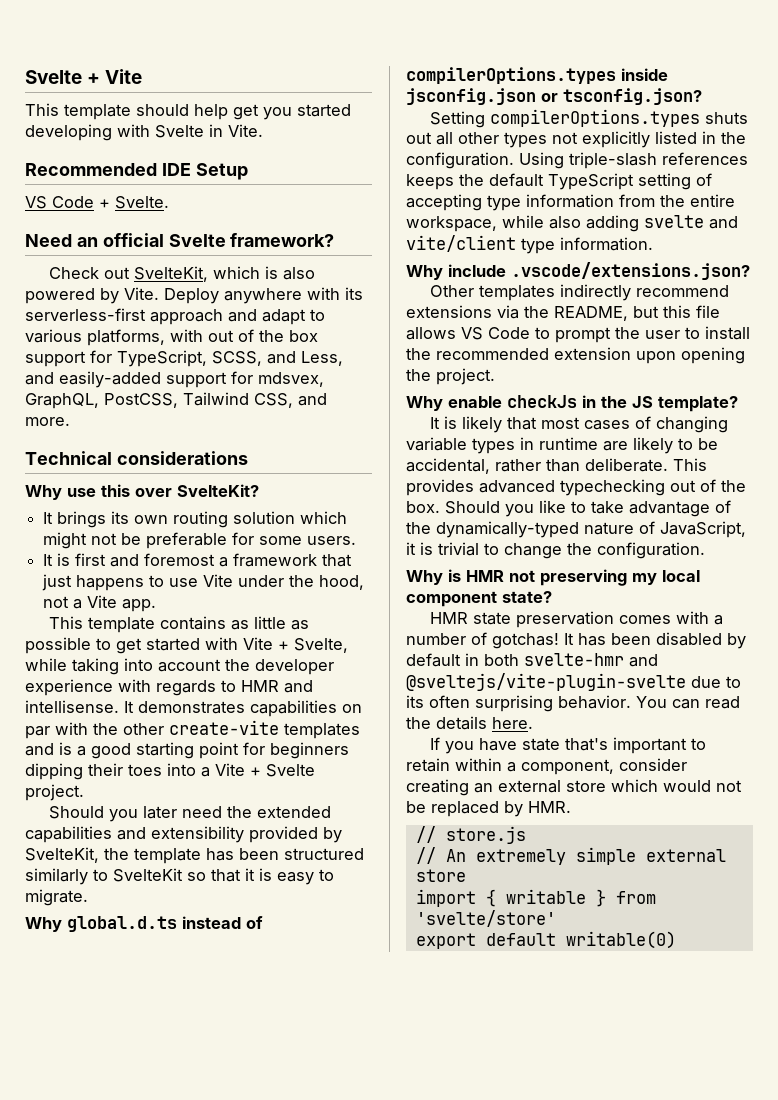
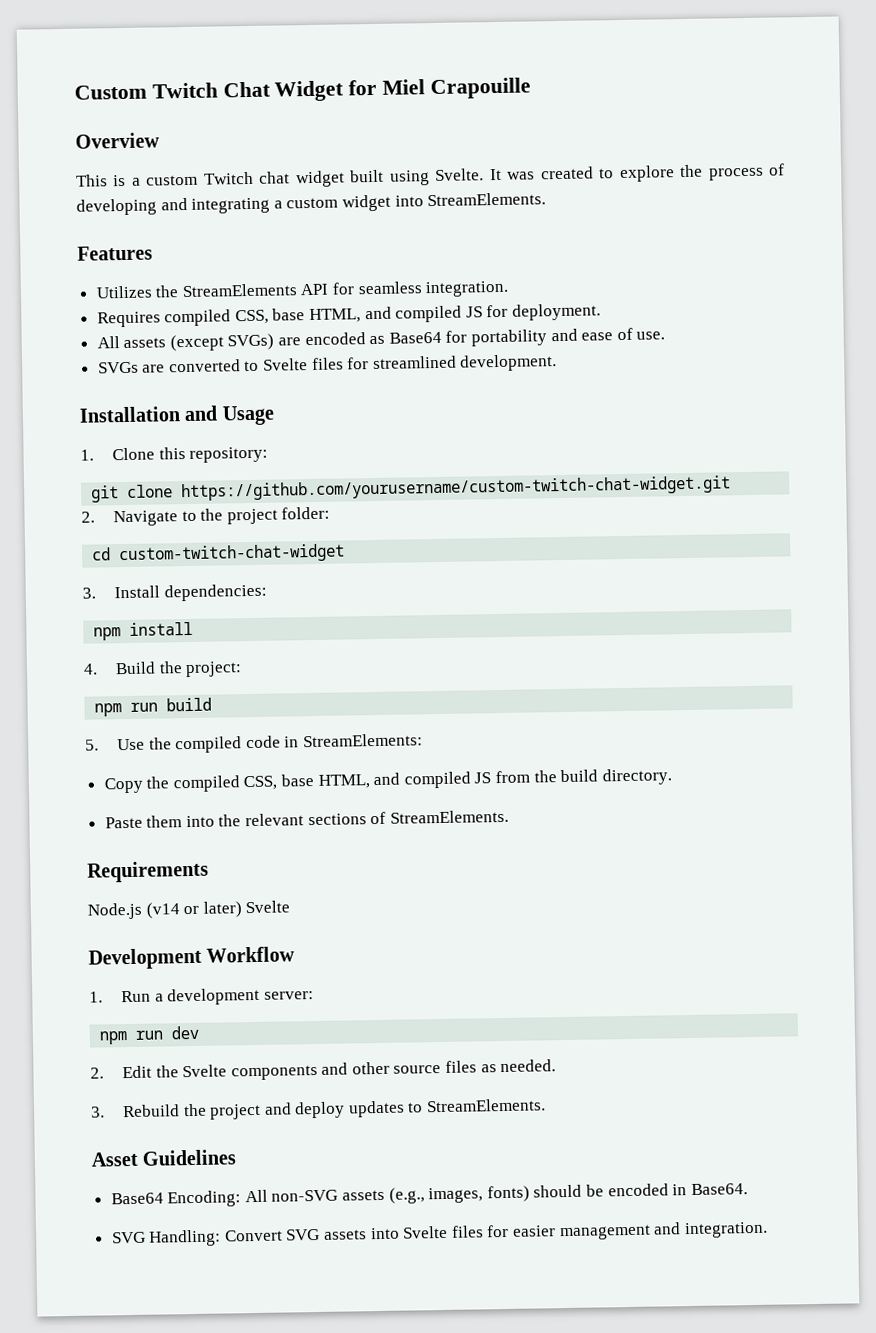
- Svelte + Vite
- This template should help get you started developing with Svelte in Vite.
- Recommended IDE Setup
- VS Code + Svelte.
- Need an official Svelte framework?
- Check out SvelteKit, which is also powered by Vite. Deploy anywhere with its serverless-first approach and adapt to various platforms, with out of the box support for TypeScript, SCSS, and Less, and easily-added support for mdsvex, GraphQL, PostCSS, Tailwind CSS, and more.
- Technical considerations
- Why use this over SvelteKit?
- It brings its own routing solution which might not be preferable for some users.
- It is first and foremost a framework that just happens to use Vite under the hood, not a Vite app.
- This template contains as little as possible to get started with Vite + Svelte, while taking into account the developer experience with regards to HMR and intellisense. It demonstrates capabilities on par with the other create-vite templates and is a good starting point for beginners dipping their toes into a Vite + Svelte project.
- Should you later need the extended capabilities and extensibility provided by SvelteKit, the template has been structured similarly to SvelteKit so that it is easy to migrate.
- Why global.d.ts instead of compilerOptions.types inside jsconfig.json or tsconfig.json?
- Setting compilerOptions.types shuts out all other types not explicitly listed in the configuration. Using triple-slash references keeps the default TypeScript setting of accepting type information from the entire workspace, while also adding svelte and vite/client type information.
- Why include .vscode/extensions.json?
- Other templates indirectly recommend extensions via the README, but this file allows VS Code to prompt the user to install the recommended extension upon opening the project.
- Why enable checkJs in the JS template?
- It is likely that most cases of changing variable types in runtime are likely to be accidental, rather than deliberate. This provides advanced typechecking out of the box. Should you like to take advantage of the dynamically-typed nature of JavaScript, it is trivial to change the configuration.
- Why is HMR not preserving my local component state?
- HMR state preservation comes with a number of gotchas! It has been disabled by default in both svelte-hmr and @sveltejs/vite-plugin-svelte due to its often surprising behavior. You can read the details here.
- If you have state that's important to retain within a component, consider creating an external store which would not be replaced by HMR.
- // store.js
- // An extremely simple external store
- import { writable } from 'svelte/store'
- export default writable(0)
+ Custom Twitch Chat Widget for Miel Crapouille
+ Overview
+ This is a custom Twitch chat widget built using Svelte. It was created to explore the process of developing and integrating a custom widget into StreamElements.
+ Features
+ Utilizes the StreamElements API for seamless integration.
+ Requires compiled CSS, base HTML, and compiled JS for deployment.
+ All assets (except SVGs) are encoded as Base64 for portability and ease of use.
+ SVGs are converted to Svelte files for streamlined development.
+ Installation and Usage
+ 1. Clone this repository:
+ git clone https://github.com/yourusername/custom-twitch-chat-widget.git
+ 2. Navigate to the project folder:
+ cd custom-twitch-chat-widget
+ 3. Install dependencies:
+ npm install
+ 4. Build the project:
+ npm run build
+ 5. Use the compiled code in StreamElements:
+ Copy the compiled CSS, base HTML, and compiled JS from the build directory.
+ Paste them into the relevant sections of StreamElements.
+ Requirements
+ Node.js (v14 or later) Svelte
+ Development Workflow
+ 1. Run a development server:
+ npm run dev
+ 2. Edit the Svelte components and other source files as needed.
+ 3. Rebuild the project and deploy updates to StreamElements.
+ Asset Guidelines
+ Base64 Encoding: All non-SVG assets (e.g., images, fonts) should be encoded in Base64.
+ SVG Handling: Convert SVG assets into Svelte files for easier management and integration.

